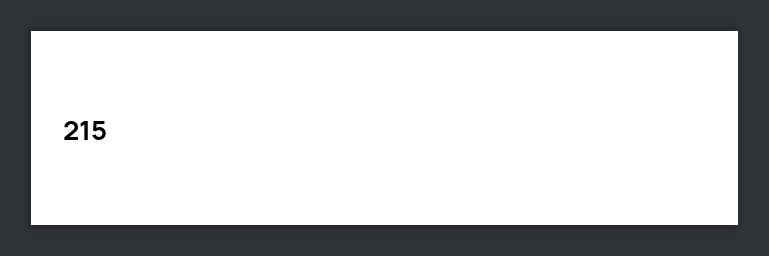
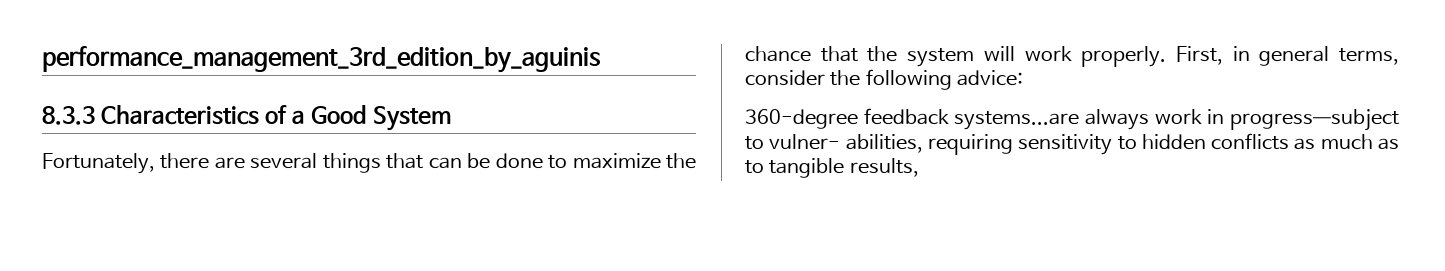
- 215
+ performance_management_3rd_edition_by_aguinis
+ 8.3.3 Characteristics of a Good System
+ Fortunately, there are several things that can be done to maximize the chance that the system will work properly. First, in general terms, consider the following advice:
+ 360-degree feedback systems...are always work in progress—subject to vulner- abilities, requiring sensitivity to hidden conflicts as much as to tangible results,

